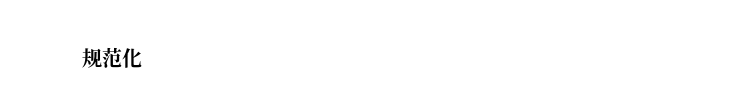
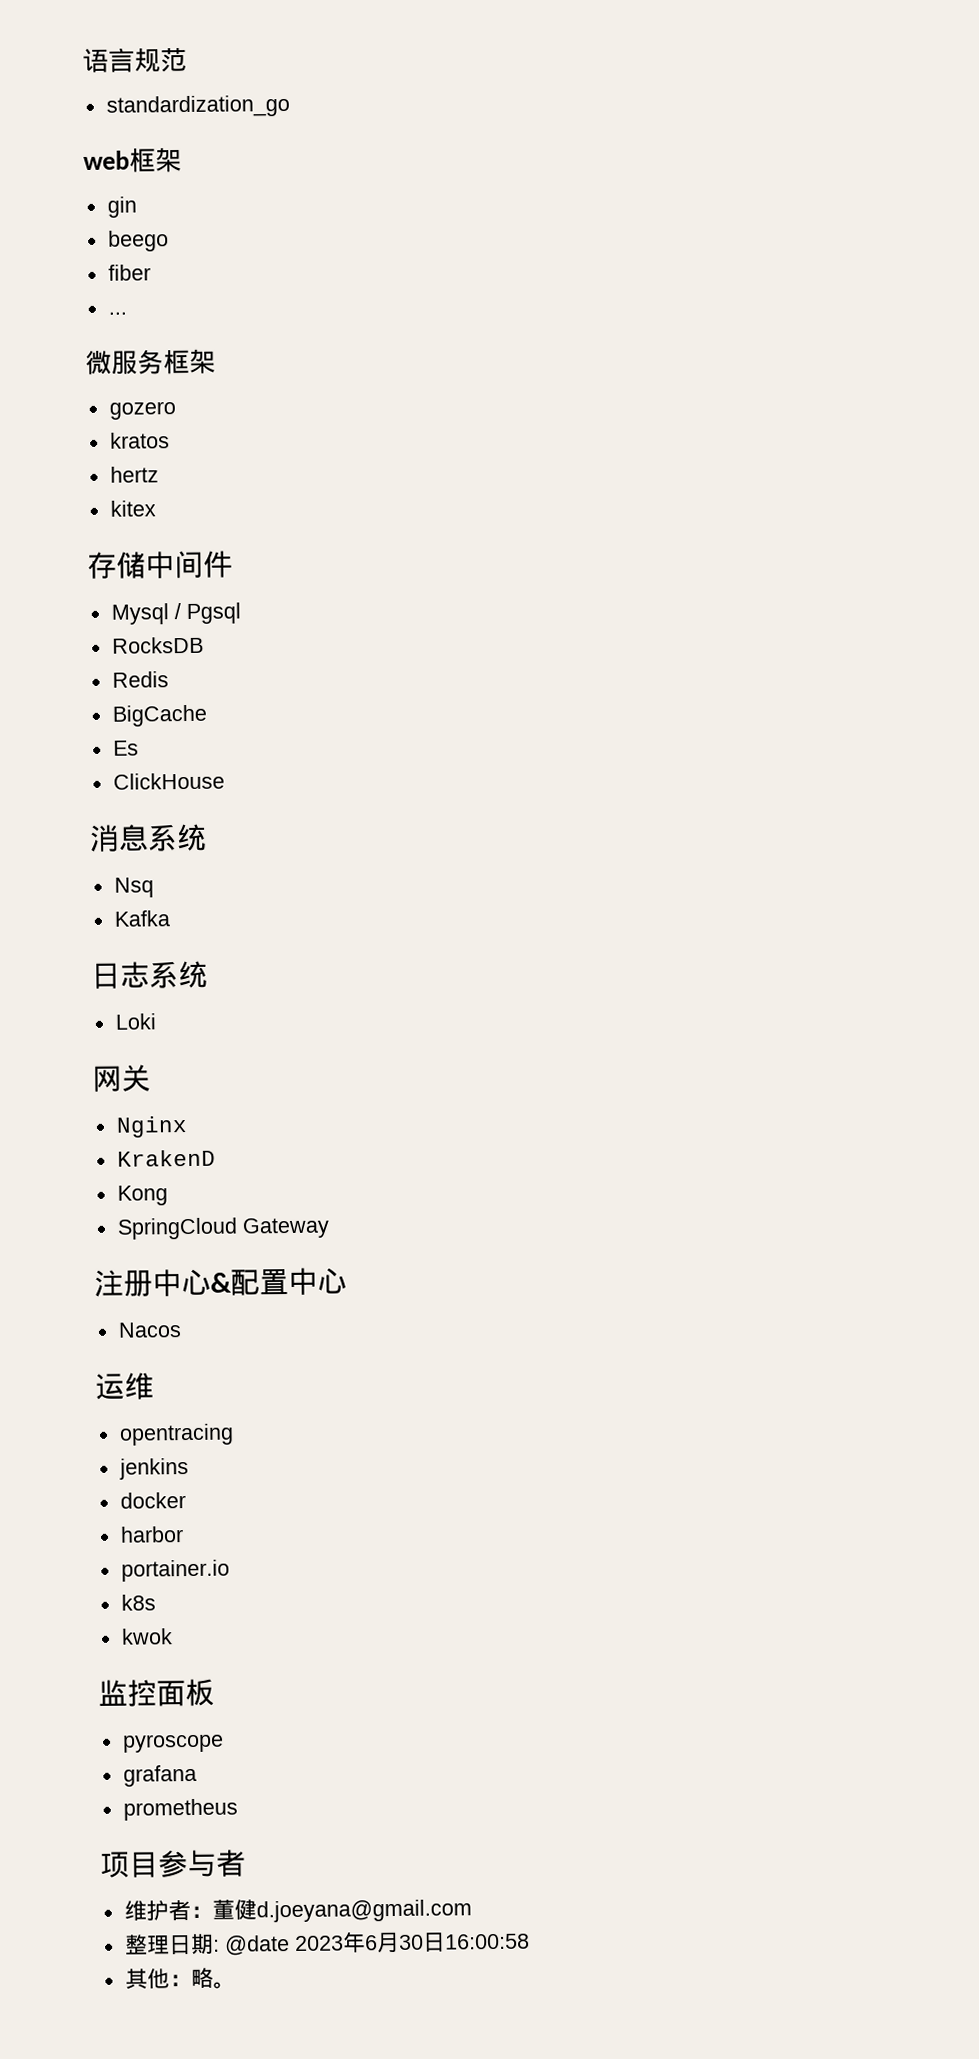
- 规范化
+ 语言规范
+ standardization_go
+ web框架
+ gin
+ beego
+ fiber
+ ...
+ 微服务框架
+ gozero
+ kratos
+ hertz
+ kitex
+ 存储中间件
+ Mysql / Pgsql
+ RocksDB
+ Redis
+ BigCache
+ Es
+ ClickHouse
+ 消息系统
+ Nsq
+ Kafka
+ 日志系统
+ Loki
+ 网关
+ Nginx
+ KrakenD
+ Kong
+ SpringCloud Gateway
+ 注册中心&配置中心
+ Nacos
+ 运维
+ opentracing
+ jenkins
+ docker
+ harbor
+ portainer.io
+ k8s
+ kwok
+ 监控面板
+ pyroscope
+ grafana
+ prometheus
+ 项目参与者
+ 维护者：董健d.joeyana@gmail.com
+ 整理日期: @date 2023年6月30日16:00:58
+ 其他：略。

